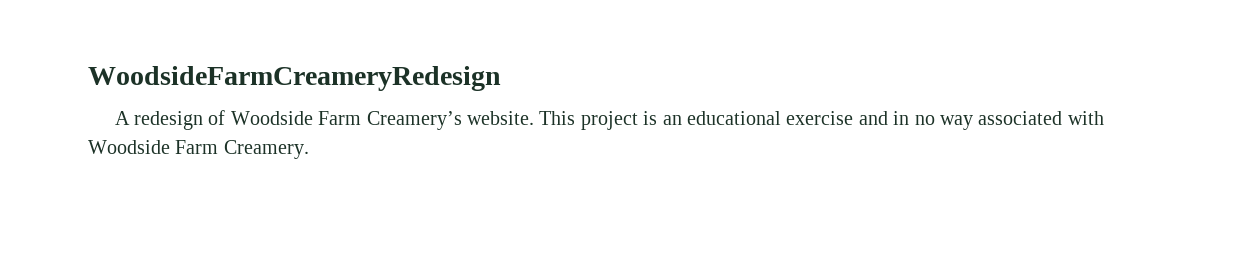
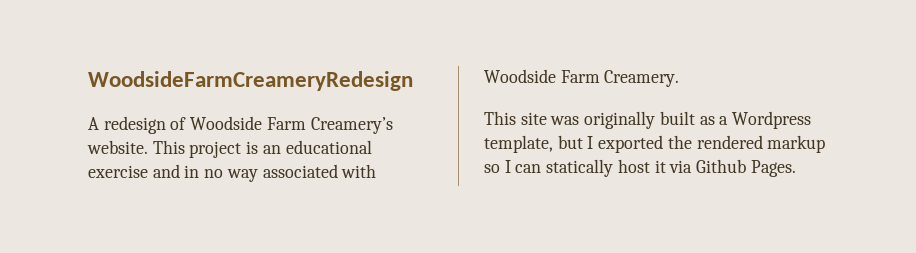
+ This site was originally built as a Wordpress template, but I exported the rendered markup so I can statically host it via Github Pages.

